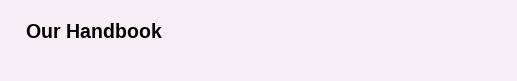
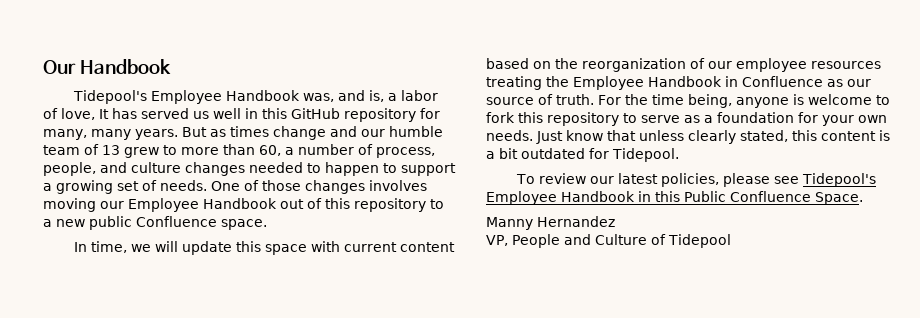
+ Tidepool's Employee Handbook was, and is, a labor of love, It has served us well in this GitHub repository for many, many years. But as times change and our humble team of 13 grew to more than 60, a number of process, people, and culture changes needed to happen to support a growing set of needs. One of those changes involves moving our Employee Handbook out of this repository to a new public Confluence space.
+ In time, we will update this space with current content based on the reorganization of our employee resources treating the Employee Handbook in Confluence as our source of truth. For the time being, anyone is welcome to fork this repository to serve as a foundation for your own needs. Just know that unless clearly stated, this content is a bit outdated for Tidepool.
+ To review our latest policies, please see Tidepool's Employee Handbook in this Public Confluence Space.
+ Manny Hernandez
+ VP, People and Culture of Tidepool

